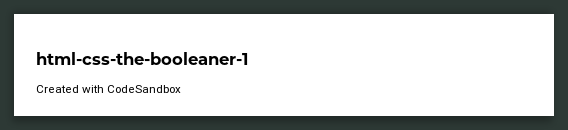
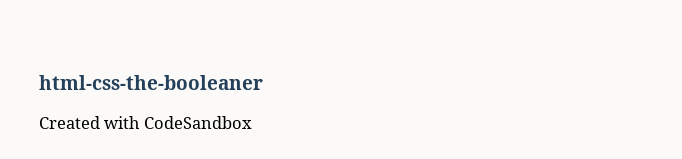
- html-css-the-booleaner-1
+ html-css-the-booleaner

